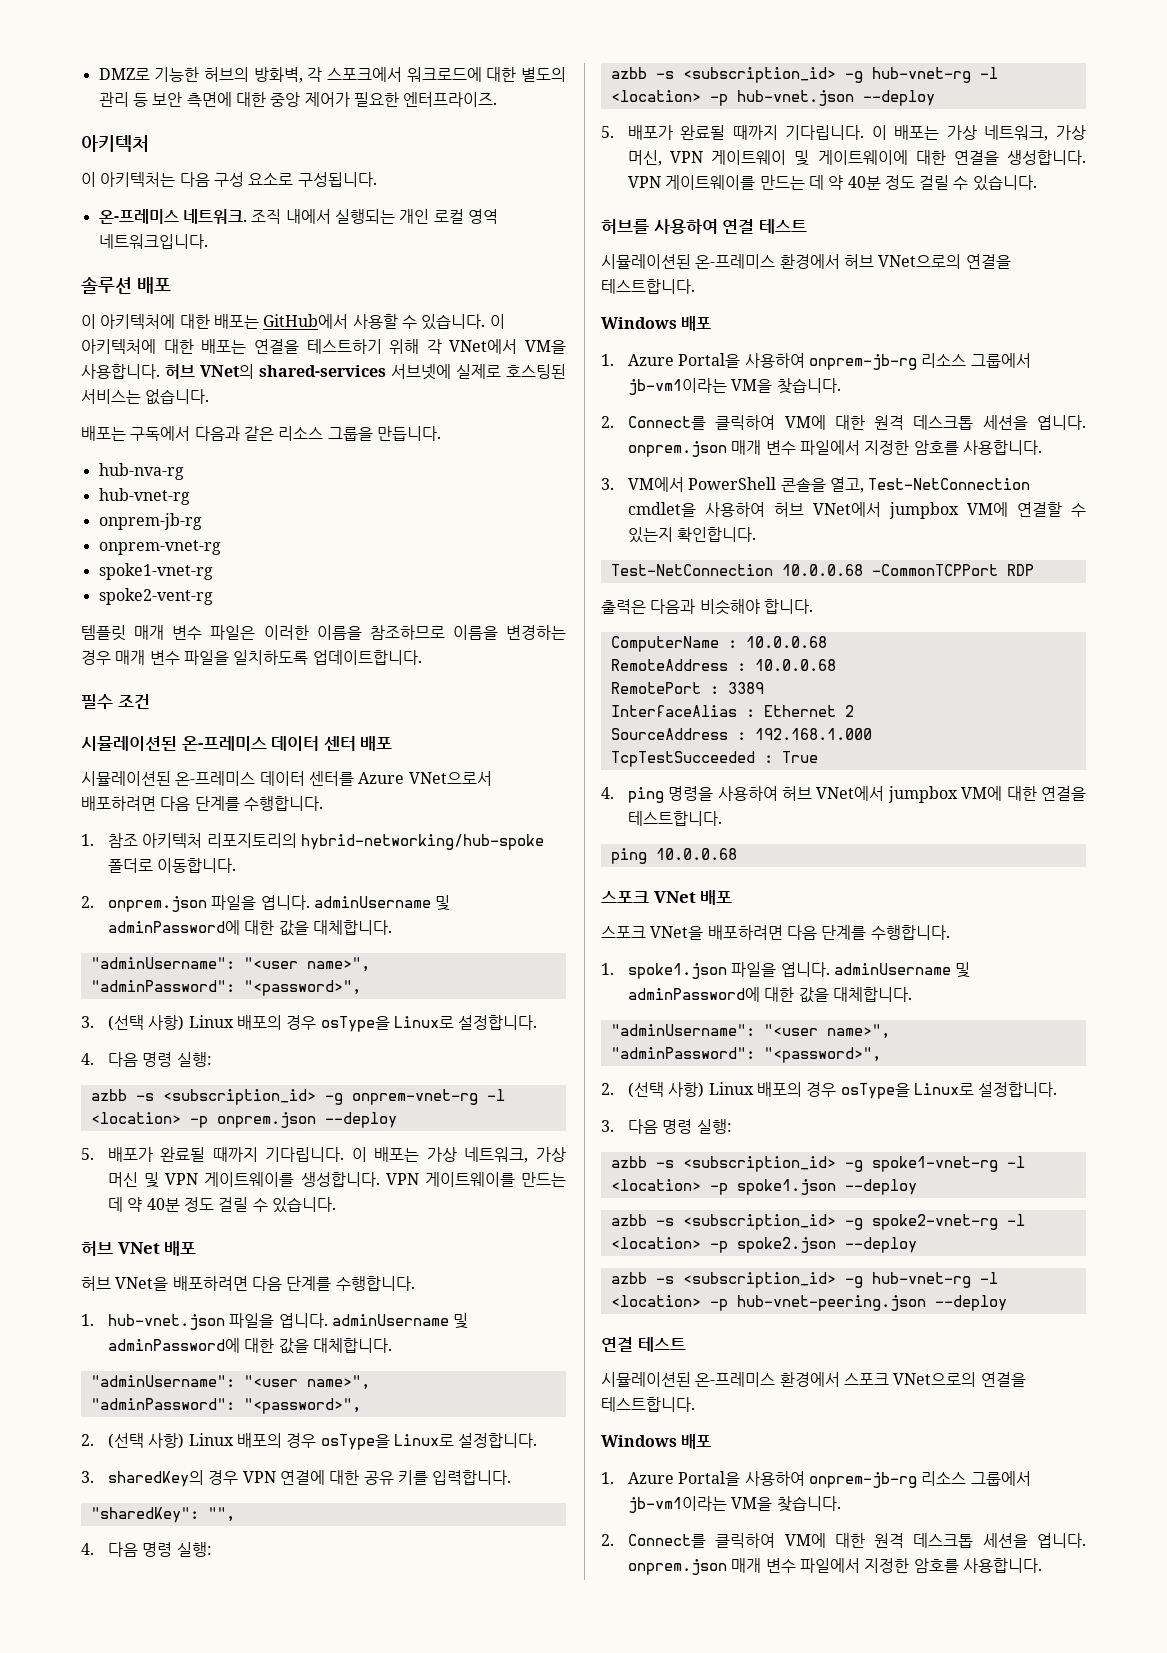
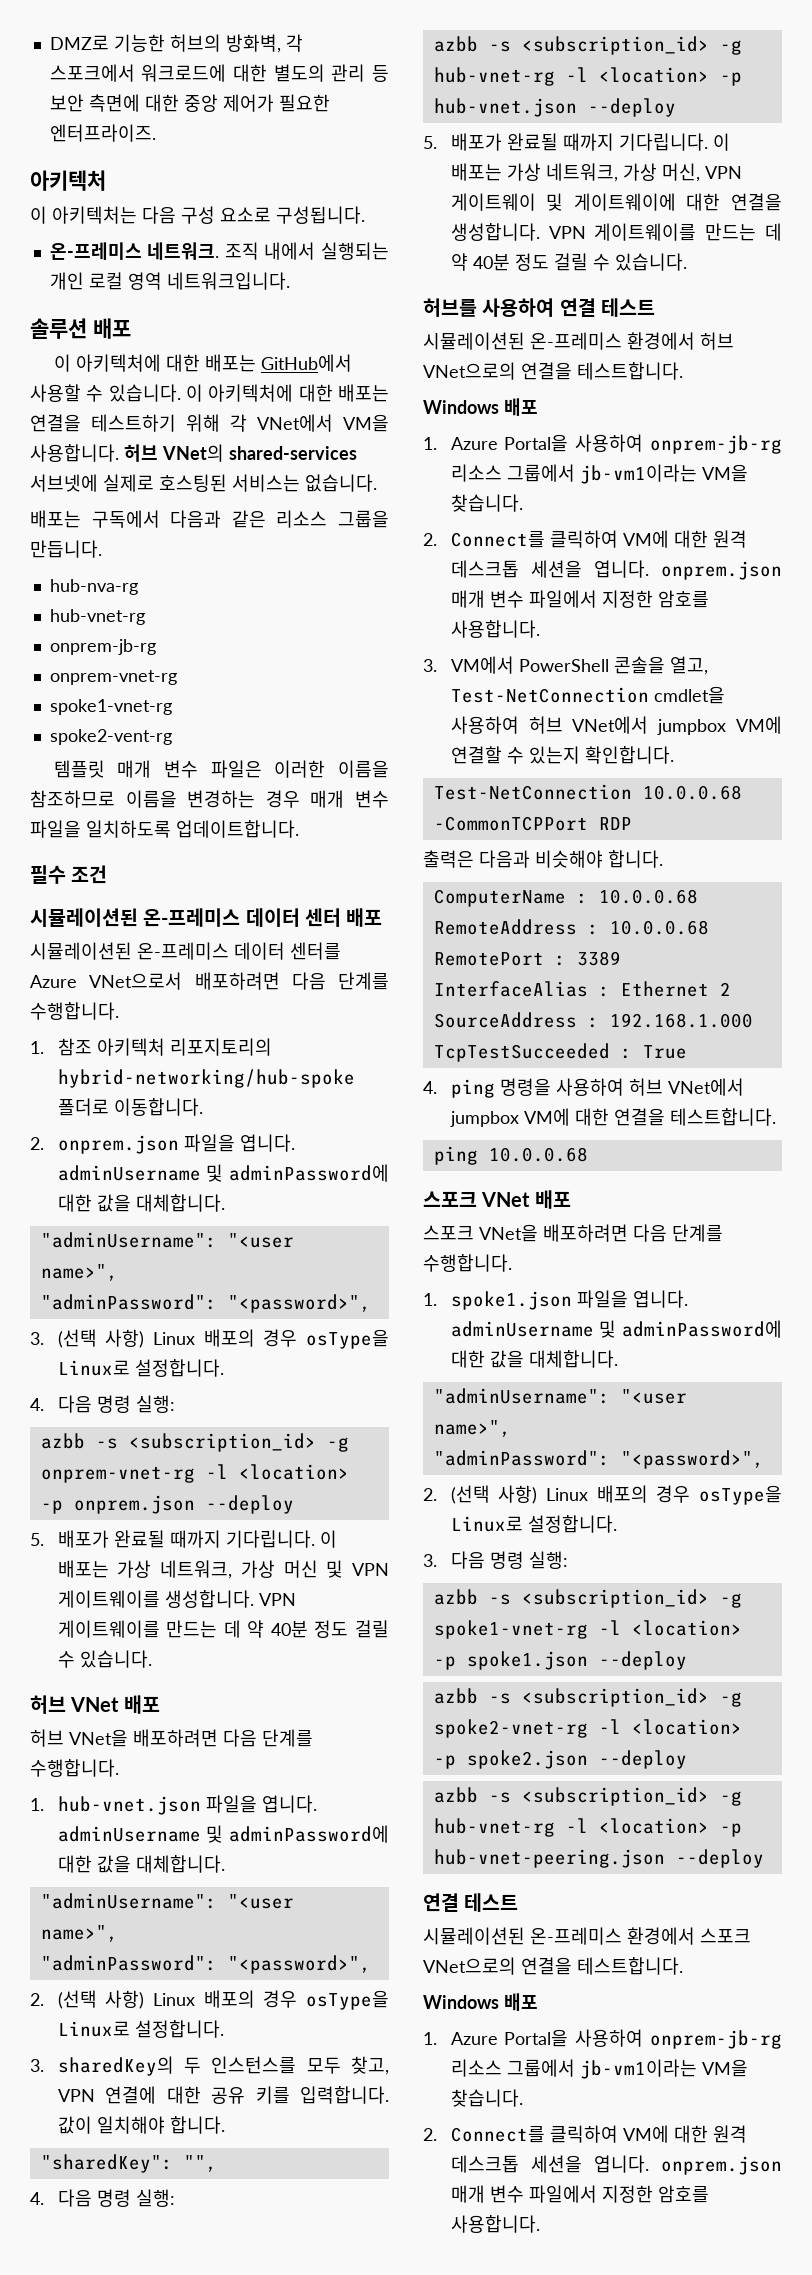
- 3. sharedKey의 경우 VPN 연결에 대한 공유 키를 입력합니다.
+ 3. sharedKey의 두 인스턴스를 모두 찾고, VPN 연결에 대한 공유 키를 입력합니다. 값이 일치해야 합니다.

